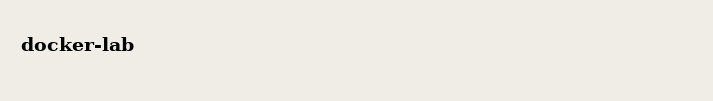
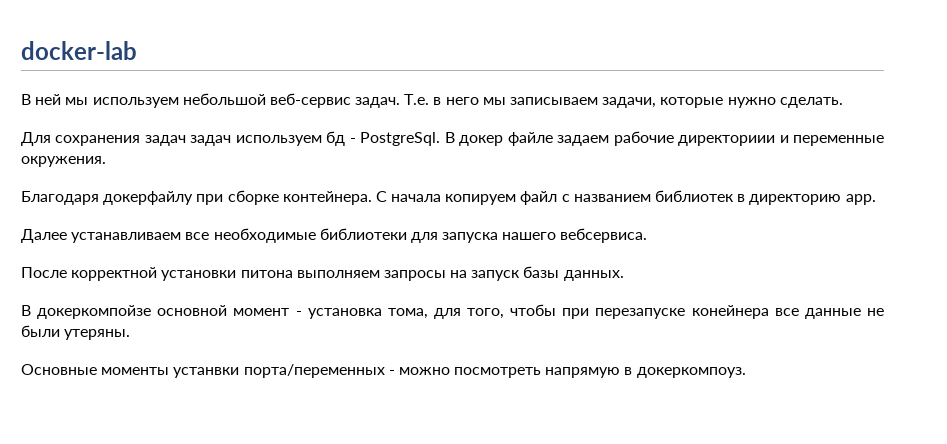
+ В ней мы используем небольшой веб-сервис задач. Т.е. в него мы записываем задачи, которые нужно сделать.
+ Для сохранения задач задач используем бд - PostgreSql. В докер файле задаем рабочие директориии и переменные окружения.
+ Благодаря докерфайлу при сборке контейнера. С начала копируем файл с названием библиотек в директорию app.
+ Далее устанавливаем все необходимые библиотеки для запуска нашего вебсервиса.
+ После корректной установки питона выполняем запросы на запуск базы данных.
+ В докеркомпойзе основной момент - установка тома, для того, чтобы при перезапуске конейнера все данные не были утеряны.
+ Основные моменты устанвки порта/переменных - можно посмотреть напрямую в докеркомпоуз.

